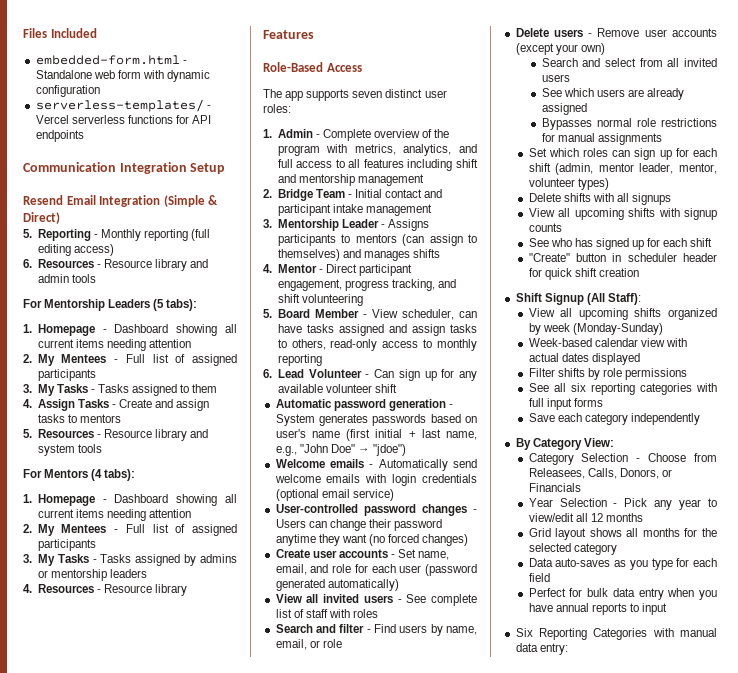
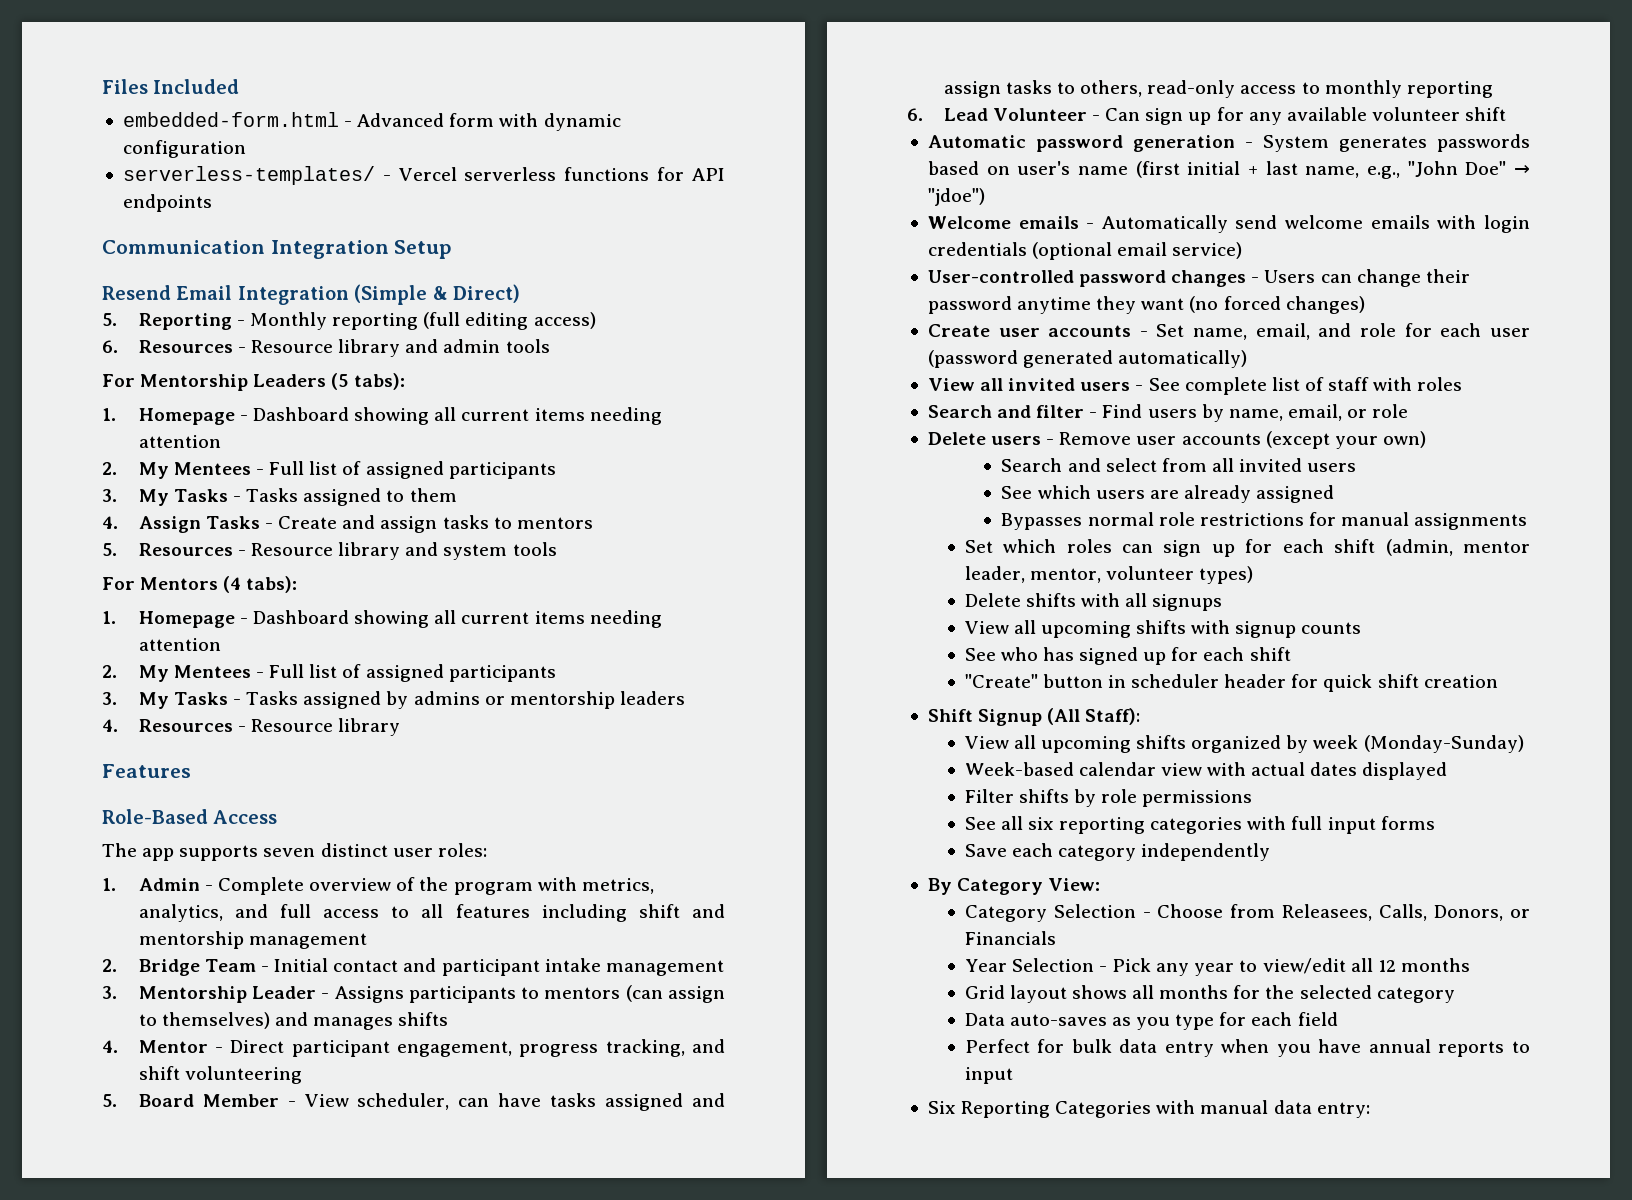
- embedded-form.html - Standalone web form with dynamic configuration
+ embedded-form.html - Advanced form with dynamic configuration

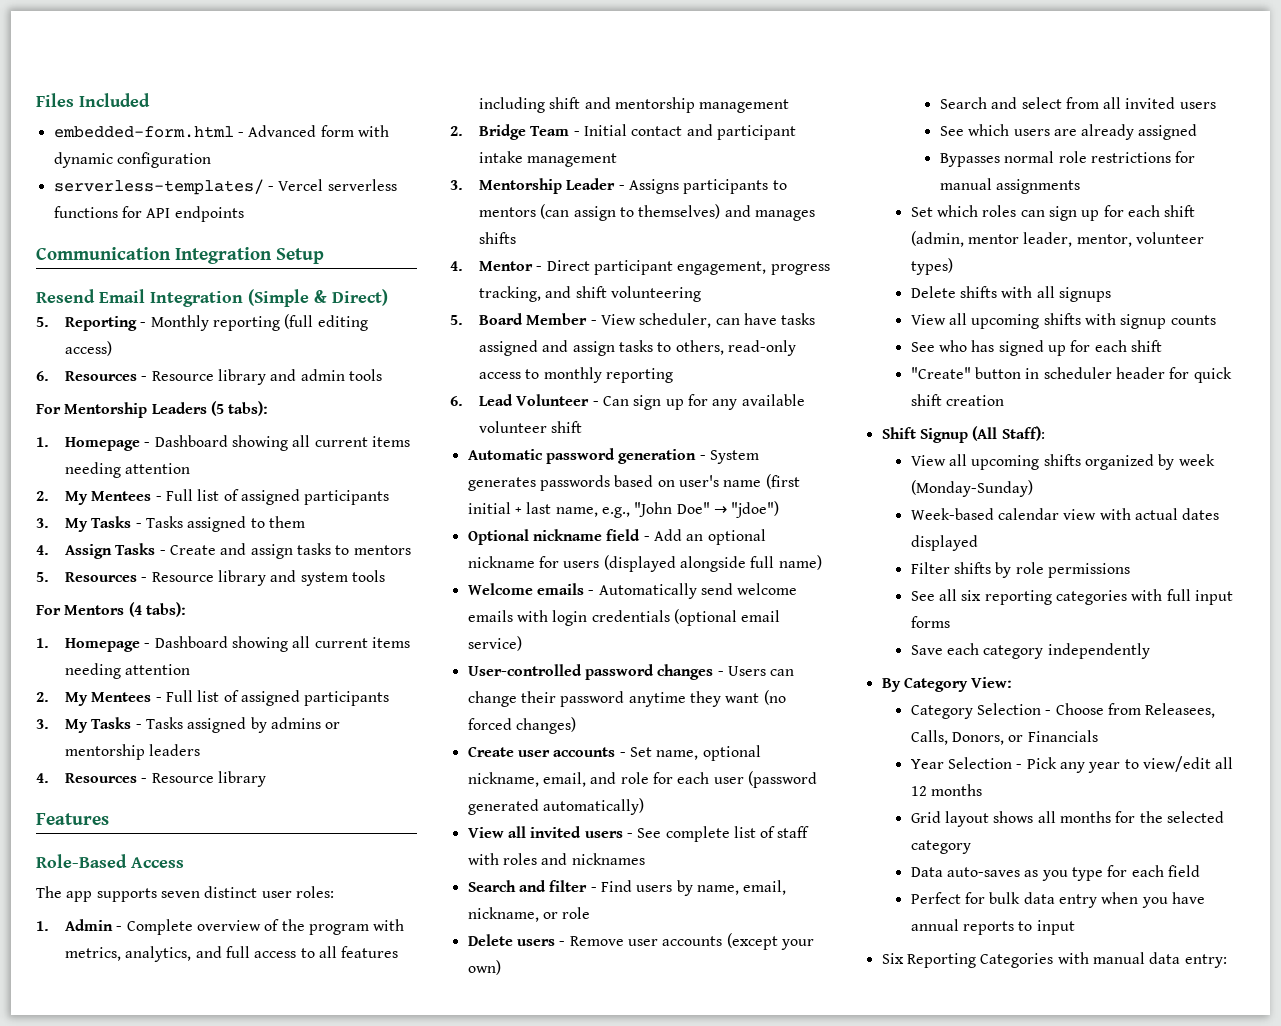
+ Optional nickname field - Add an optional nickname for users (displayed alongside full name)
- Create user accounts - Set name, email, and role for each user (password generated automatically)
+ Create user accounts - Set name, optional nickname, email, and role for each user (password generated automatically)
- View all invited users - See complete list of staff with roles
+ View all invited users - See complete list of staff with roles and nicknames
- Search and filter - Find users by name, email, or role
+ Search and filter - Find users by name, email, nickname, or role

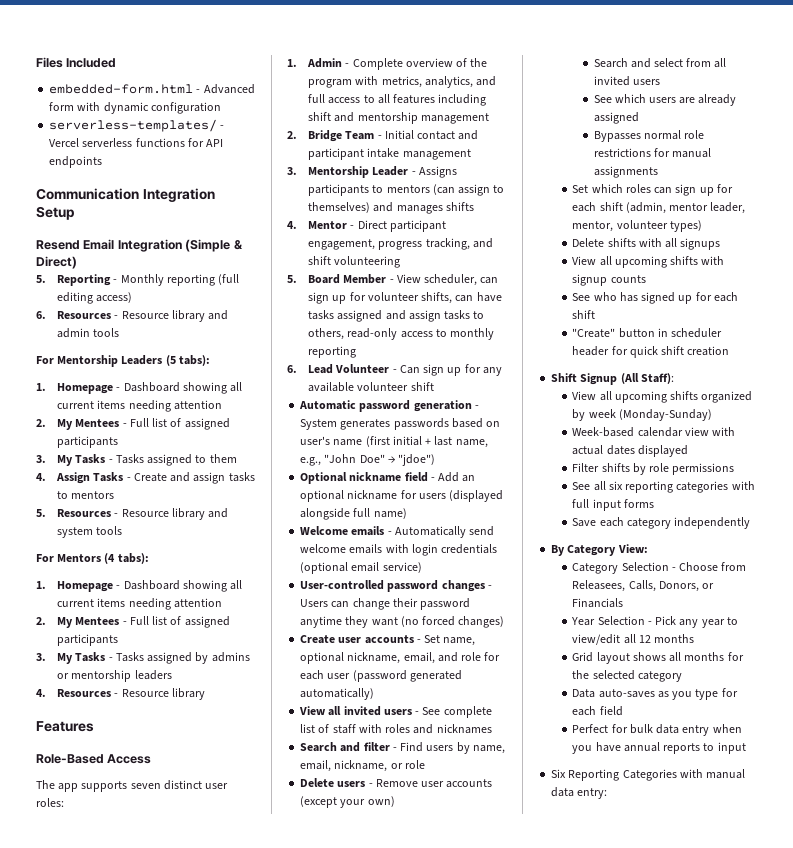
- 5. Board Member - View scheduler, can have tasks assigned and assign tasks to others, read-only access to monthly reporting
+ 5. Board Member - View scheduler, can sign up for volunteer shifts, can have tasks assigned and assign tasks to others, read-only access to monthly reporting

